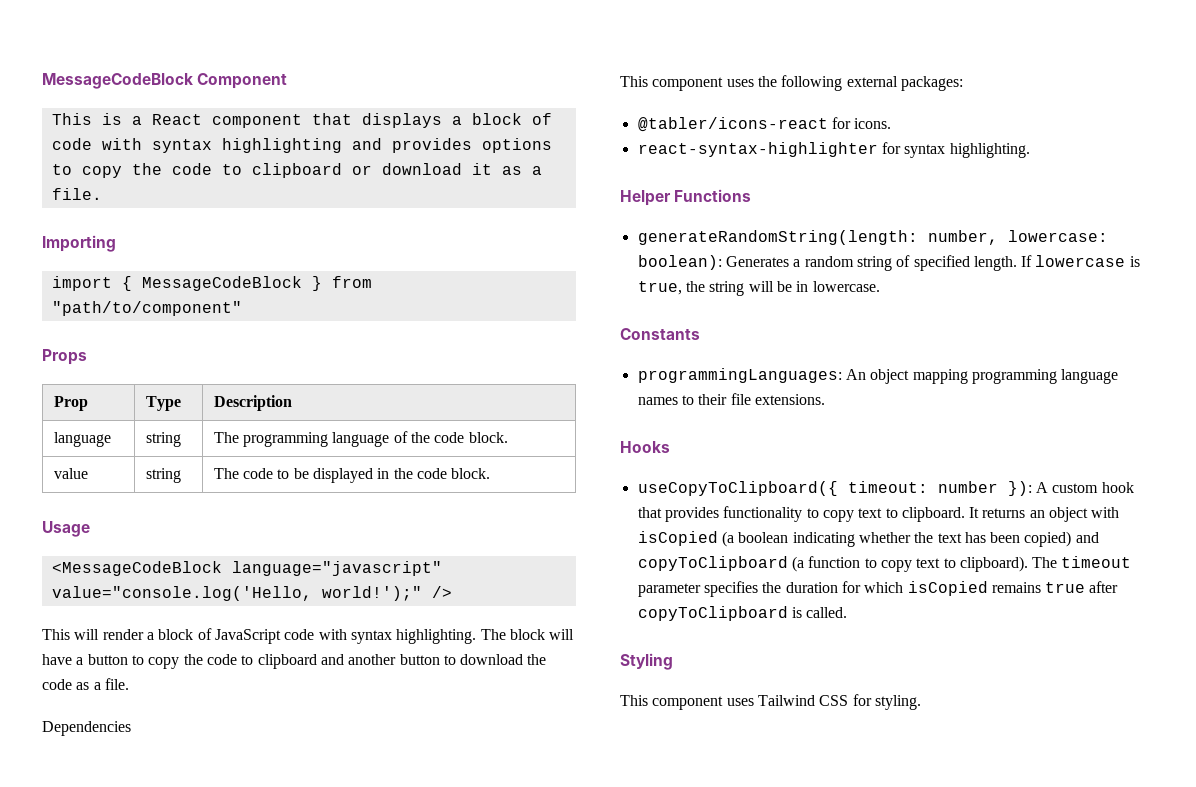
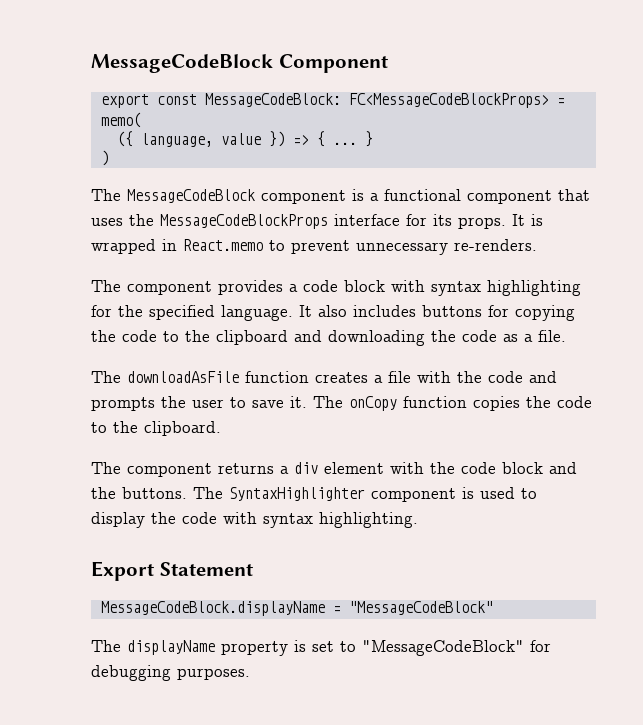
- This is a React component that displays a block of code with syntax highlighting and provides options to copy the code to clipboard or download it as a file.
- Importing
- import { MessageCodeBlock } from "path/to/component"
- Props
- Prop | Type | Description
- language | string | The programming language of the code block.
- value | string | The code to be displayed in the code block.
- Usage
- <MessageCodeBlock language="javascript" value="console.log('Hello, world!');" />
- This will render a block of JavaScript code with syntax highlighting. The block will have a button to copy the code to clipboard and another button to download the code as a file.
+ export const MessageCodeBlock: FC<MessageCodeBlockProps> = memo(
+ ({ language, value }) => { ... }
+ )
+ The MessageCodeBlock component is a functional component that uses the MessageCodeBlockProps interface for its props. It is wrapped in React.memo to prevent unnecessary re-renders.
+ The component provides a code block with syntax highlighting for the specified language. It also includes buttons for copying the code to the clipboard and downloading the code as a file.
- Dependencies
- This component uses the following external packages:
- @tabler/icons-react for icons.
- react-syntax-highlighter for syntax highlighting.
- Helper Functions
- generateRandomString(length: number, lowercase: boolean): Generates a random string of specified length. If lowercase is true, the string will be in lowercase.
- Constants
- programmingLanguages: An object mapping programming language names to their file extensions.
- Hooks
- useCopyToClipboard({ timeout: number }): A custom hook that provides functionality to copy text to clipboard. It returns an object with isCopied (a boolean indicating whether the text has been copied) and copyToClipboard (a function to copy text to clipboard). The timeout parameter specifies the duration for which isCopied remains true after copyToClipboard is called.
- Styling
- This component uses Tailwind CSS for styling.
+ The downloadAsFile function creates a file with the code and prompts the user to save it. The onCopy function copies the code to the clipboard.
+ The component returns a div element with the code block and the buttons. The SyntaxHighlighter component is used to display the code with syntax highlighting.
+ Export Statement
+ MessageCodeBlock.displayName = "MessageCodeBlock"
+ The displayName property is set to "MessageCodeBlock" for debugging purposes.

